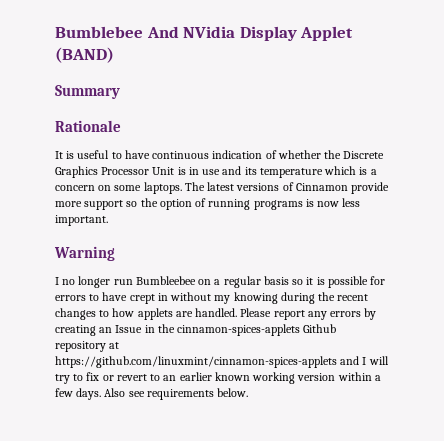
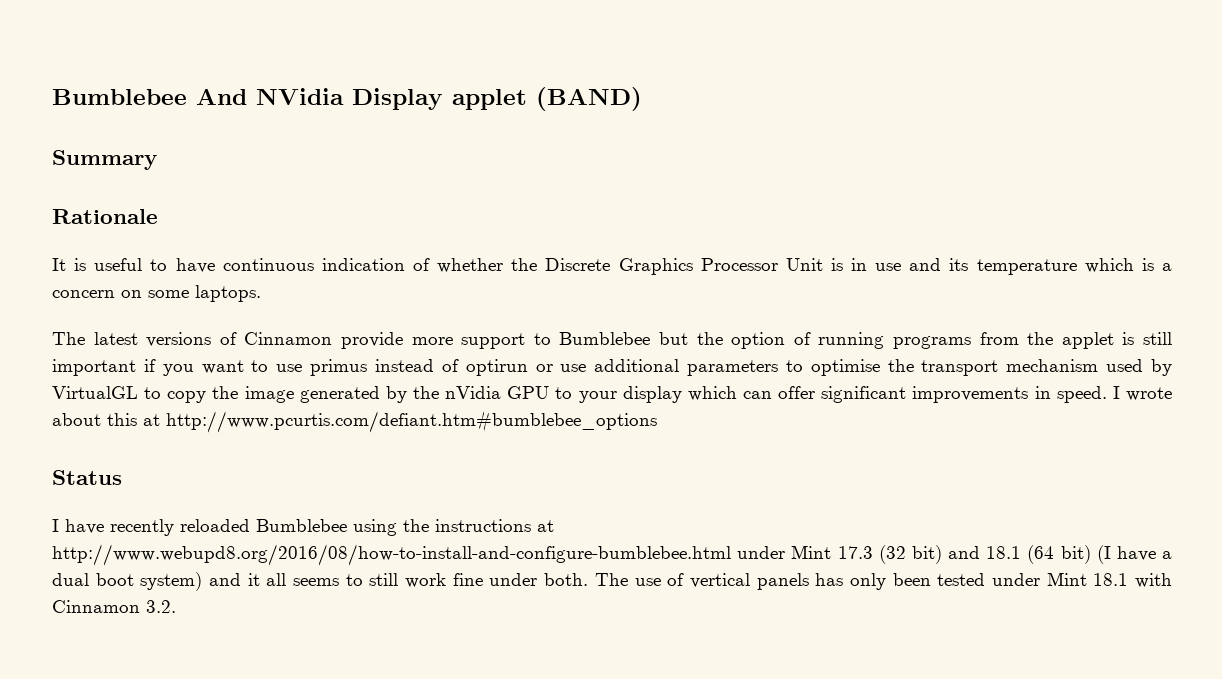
- Bumblebee And NVidia Display Applet (BAND)
+ Bumblebee And NVidia Display applet (BAND)
- It is useful to have continuous indication of whether the Discrete Graphics Processor Unit is in use and its temperature which is a concern on some laptops. The latest versions of Cinnamon provide more support so the option of running programs is now less important.
- Warning
- I no longer run Bumbleebee on a regular basis so it is possible for errors to have crept in without my knowing during the recent changes to how applets are handled. Please report any errors by creating an Issue in the cinnamon-spices-applets Github repository at https://github.com/linuxmint/cinnamon-spices-applets and I will try to fix or revert to an earlier known working version within a few days. Also see requirements below.
+ It is useful to have continuous indication of whether the Discrete Graphics Processor Unit is in use and its temperature which is a concern on some laptops.
+ The latest versions of Cinnamon provide more support to Bumblebee but the option of running programs from the applet is still important if you want to use primus instead of optirun or use additional parameters to optimise the transport mechanism used by VirtualGL to copy the image generated by the nVidia GPU to your display which can offer significant improvements in speed. I wrote about this at http://www.pcurtis.com/defiant.htm#bumblebee_options
+ Status
+ I have recently reloaded Bumblebee using the instructions at http://www.webupd8.org/2016/08/how-to-install-and-configure-bumblebee.html under Mint 17.3 (32 bit) and 18.1 (64 bit) (I have a dual boot system) and it all seems to still work fine under both. The use of vertical panels has only been tested under Mint 18.1 with Cinnamon 3.2.

